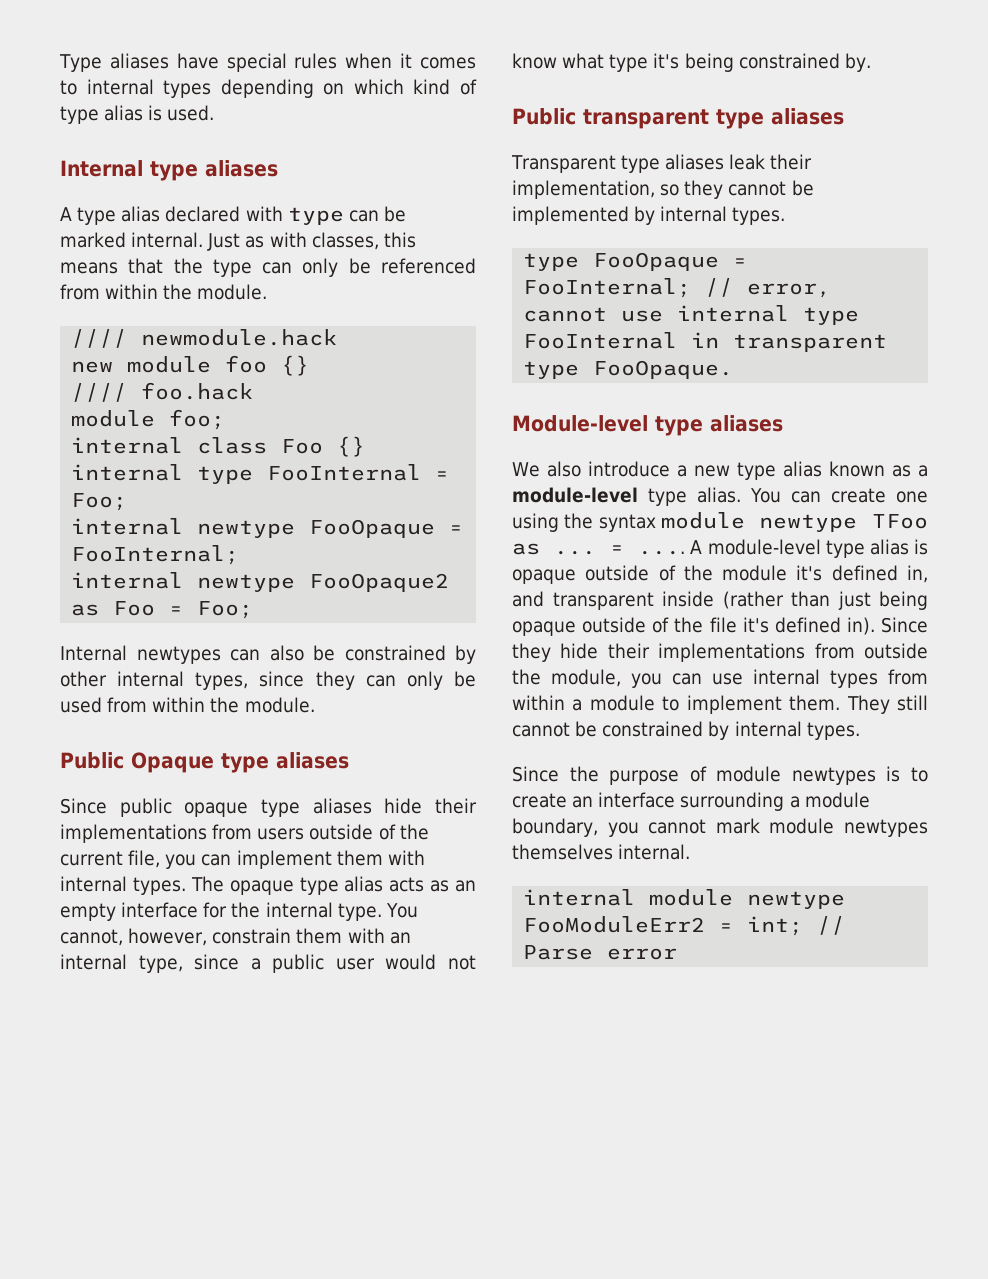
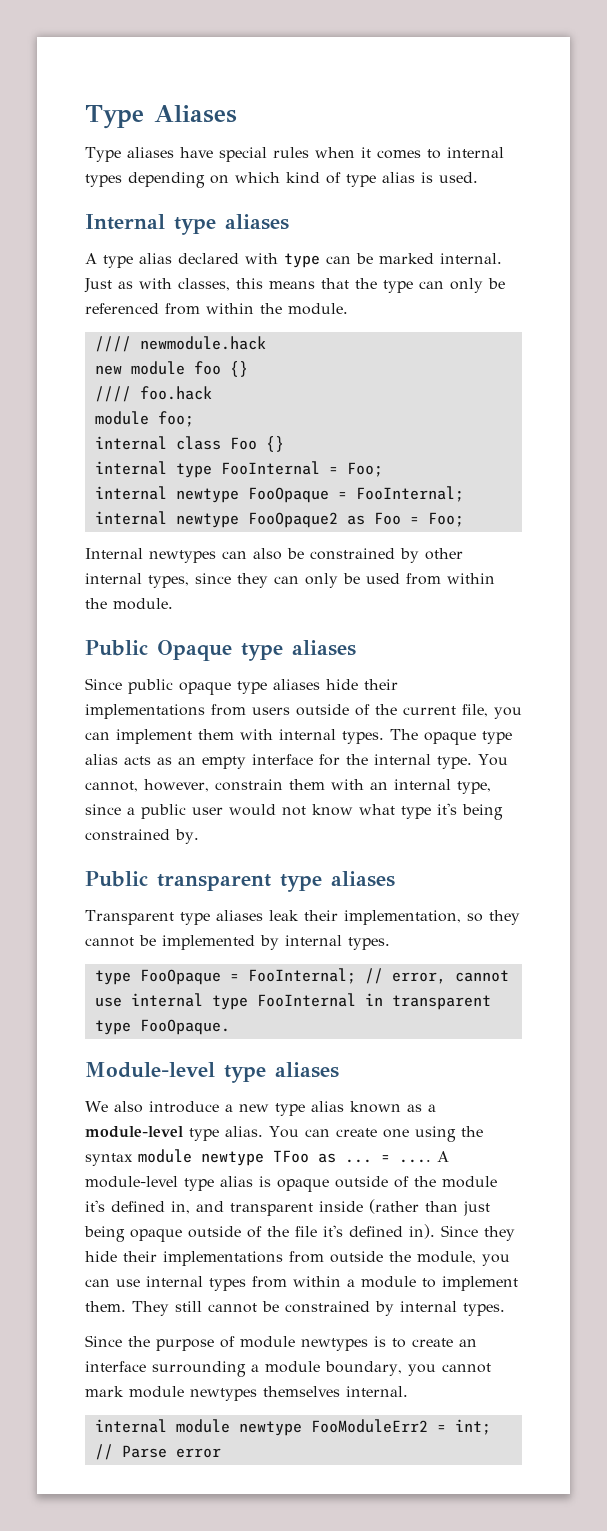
+ Type Aliases

